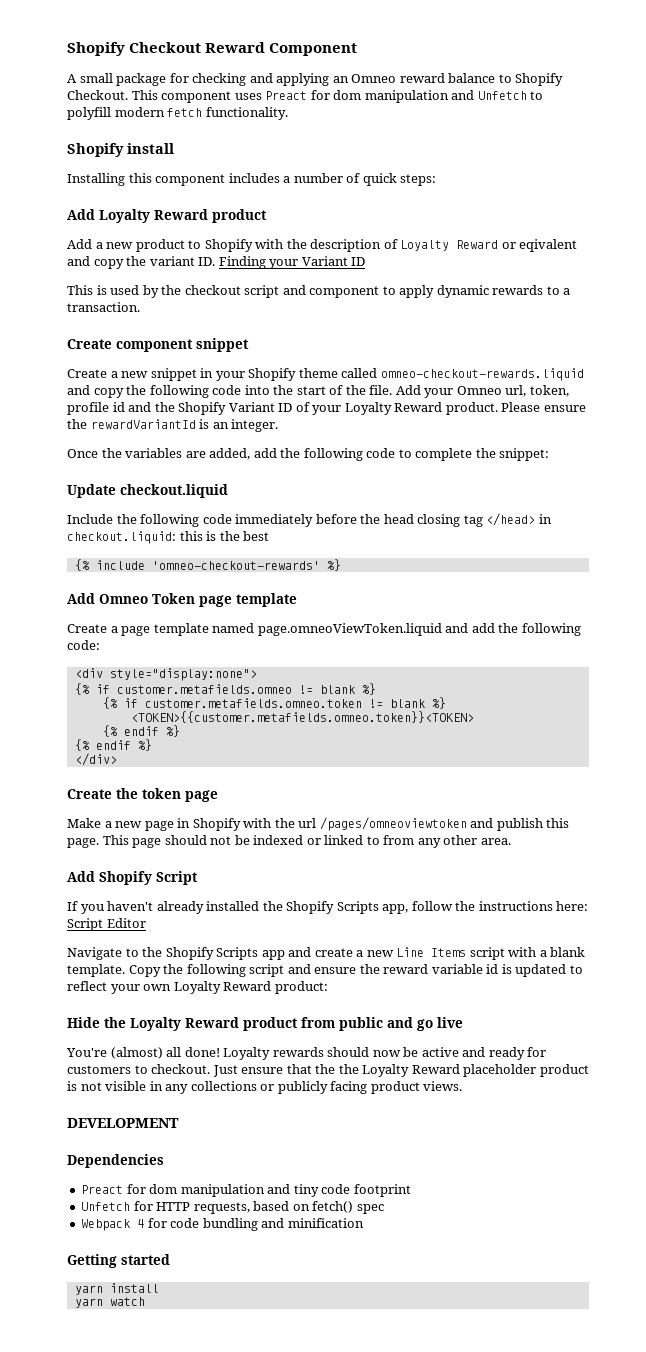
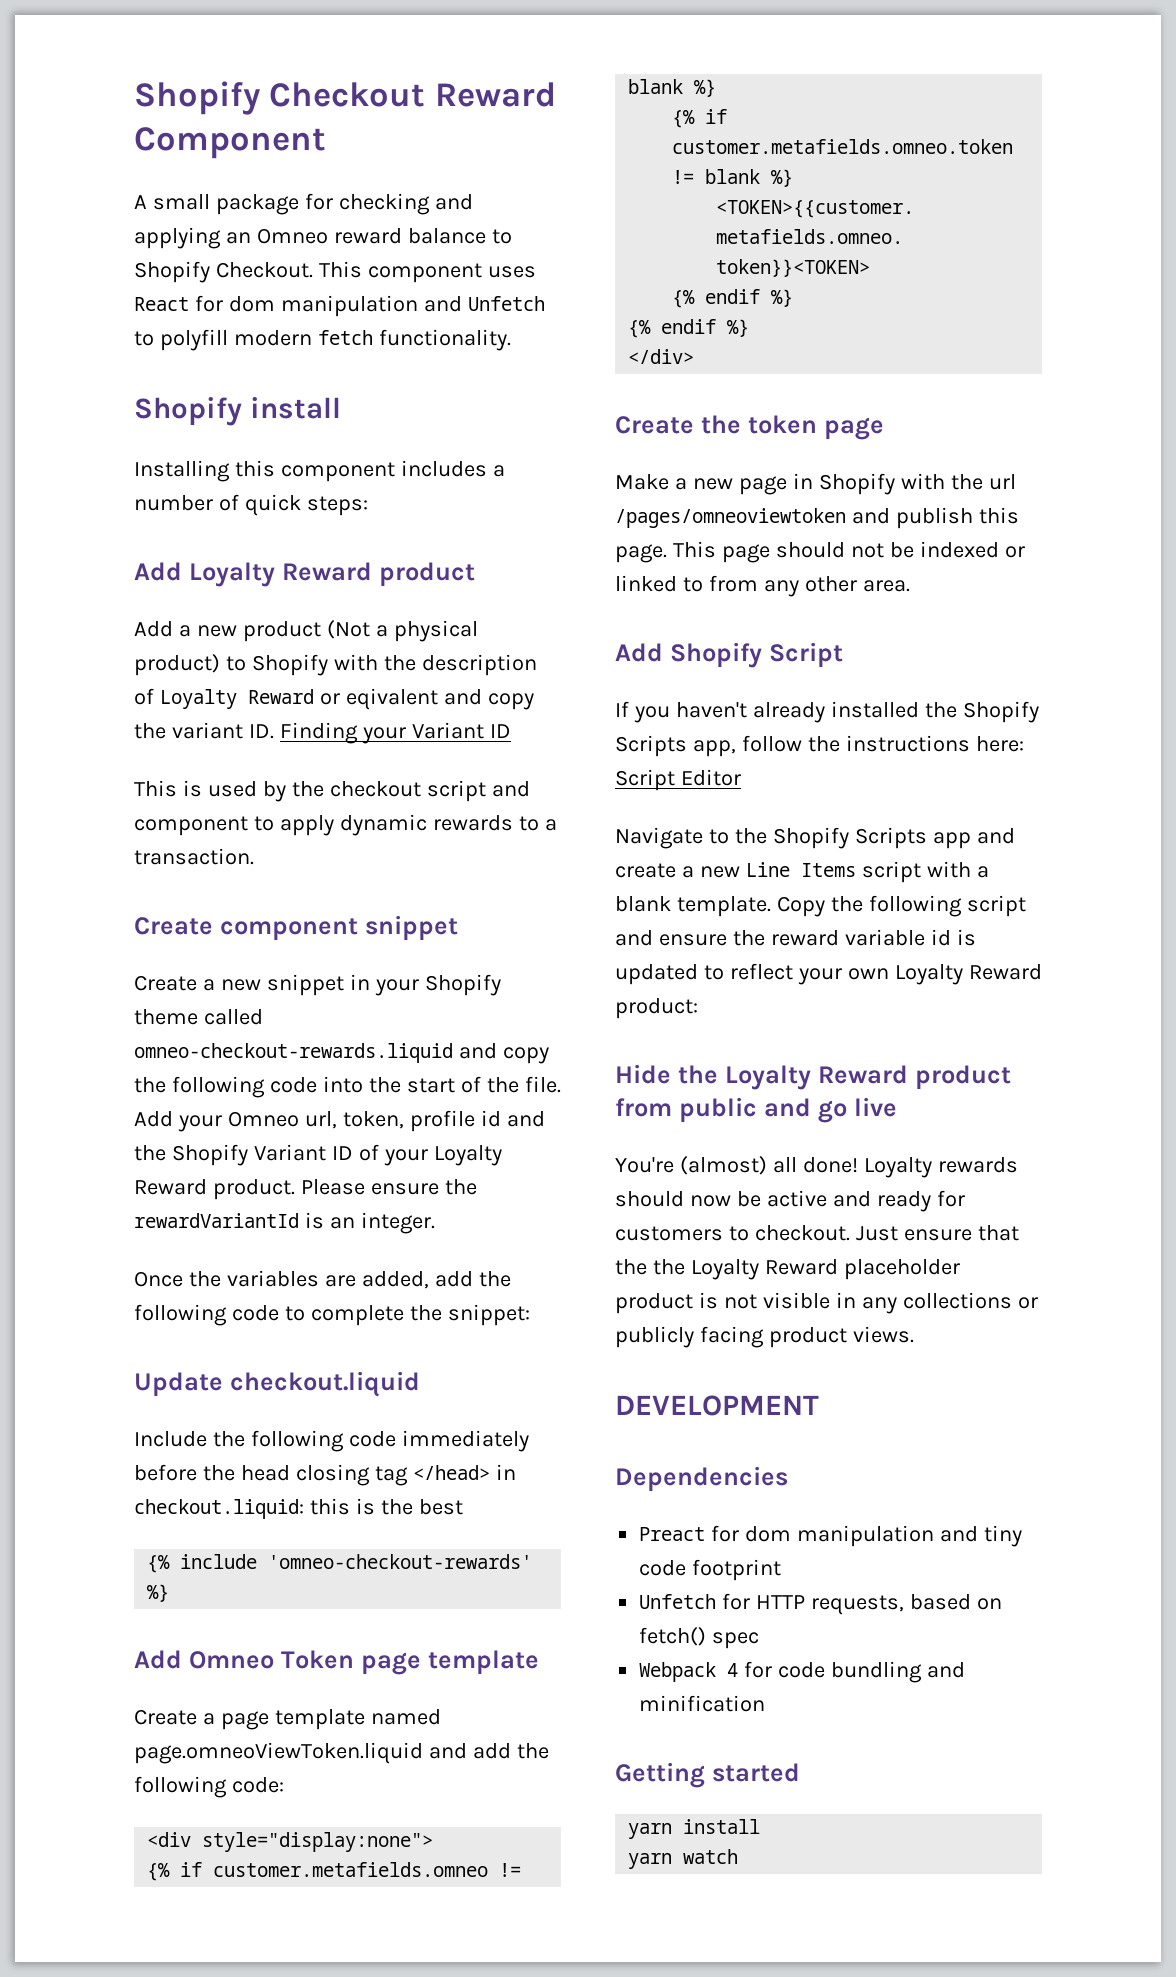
- This component uses Preact for dom manipulation and Unfetch to polyfill modern fetch functionality.
+ This component uses React for dom manipulation and Unfetch to polyfill modern fetch functionality.
- Add a new product to Shopify with the description of Loyalty Reward or eqivalent and copy the variant ID. Finding your Variant ID
+ Add a new product (Not a physical product) to Shopify with the description of Loyalty Reward or eqivalent and copy the variant ID. Finding your Variant ID

